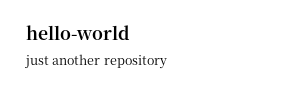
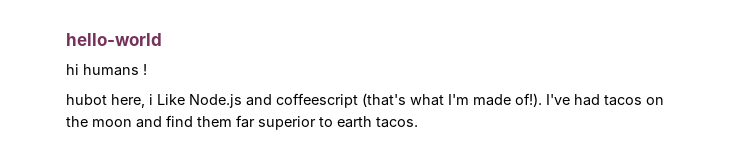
- just another repository
+ hi humans !
+ hubot here, i Like Node.js and coffeescript (that's what I'm made of!). I've had tacos on the moon and find them far superior to earth tacos.

